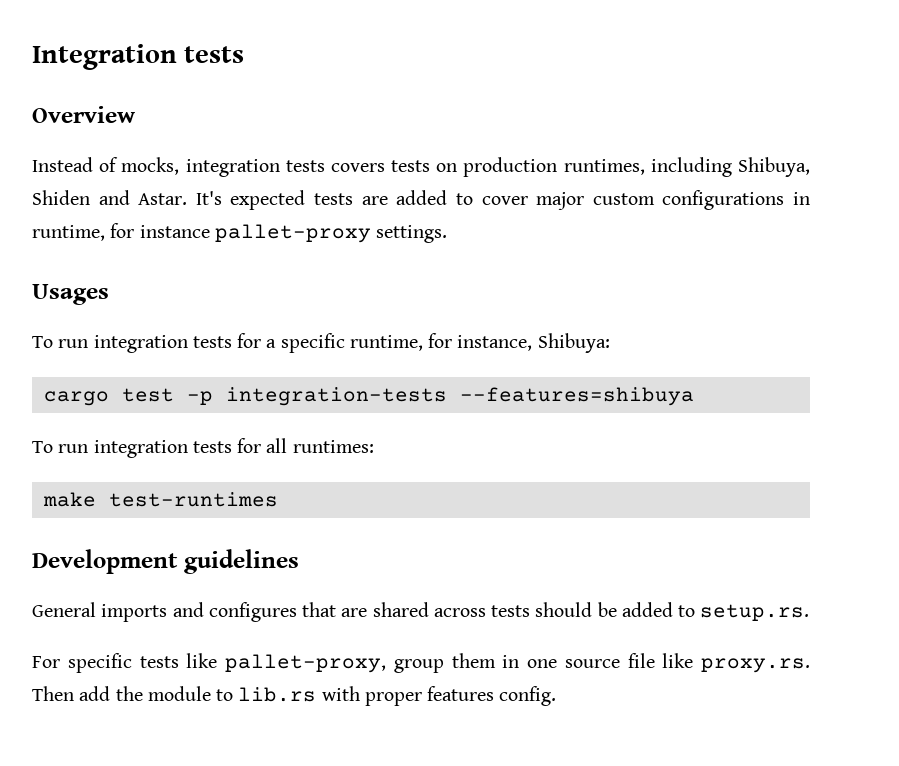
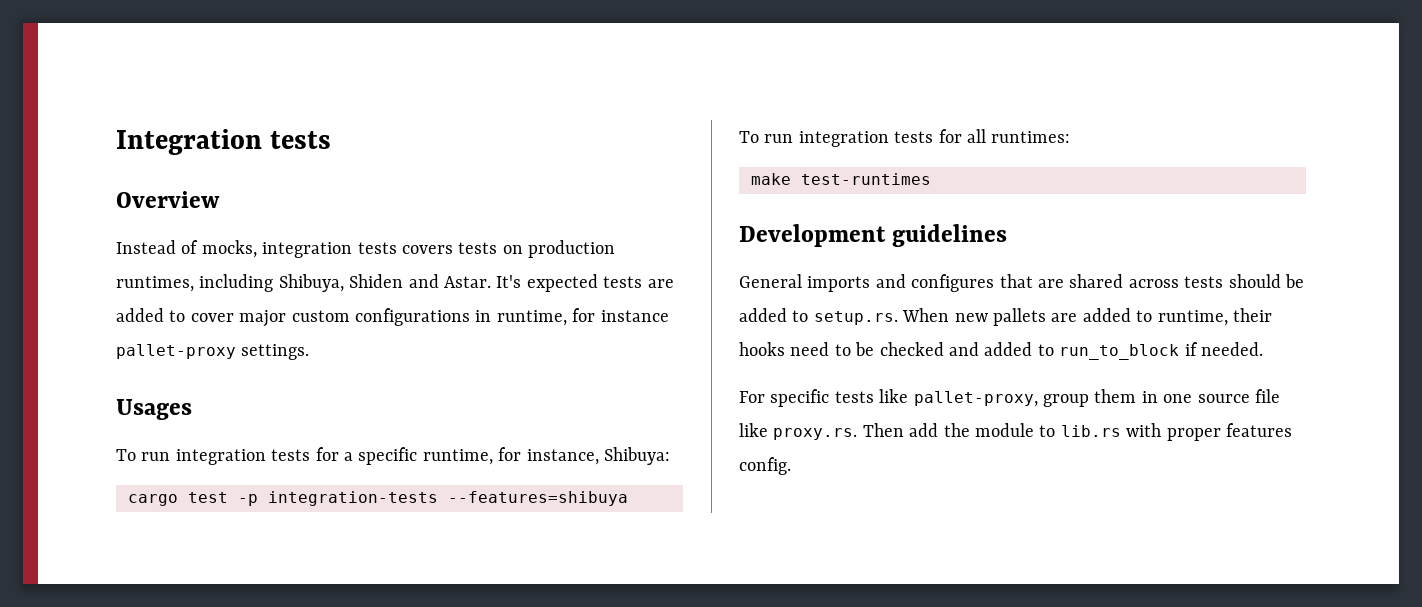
- General imports and configures that are shared across tests should be added to setup.rs.
+ General imports and configures that are shared across tests should be added to setup.rs. When new pallets are added to runtime, their hooks need to be checked and added to run_to_block if needed.

